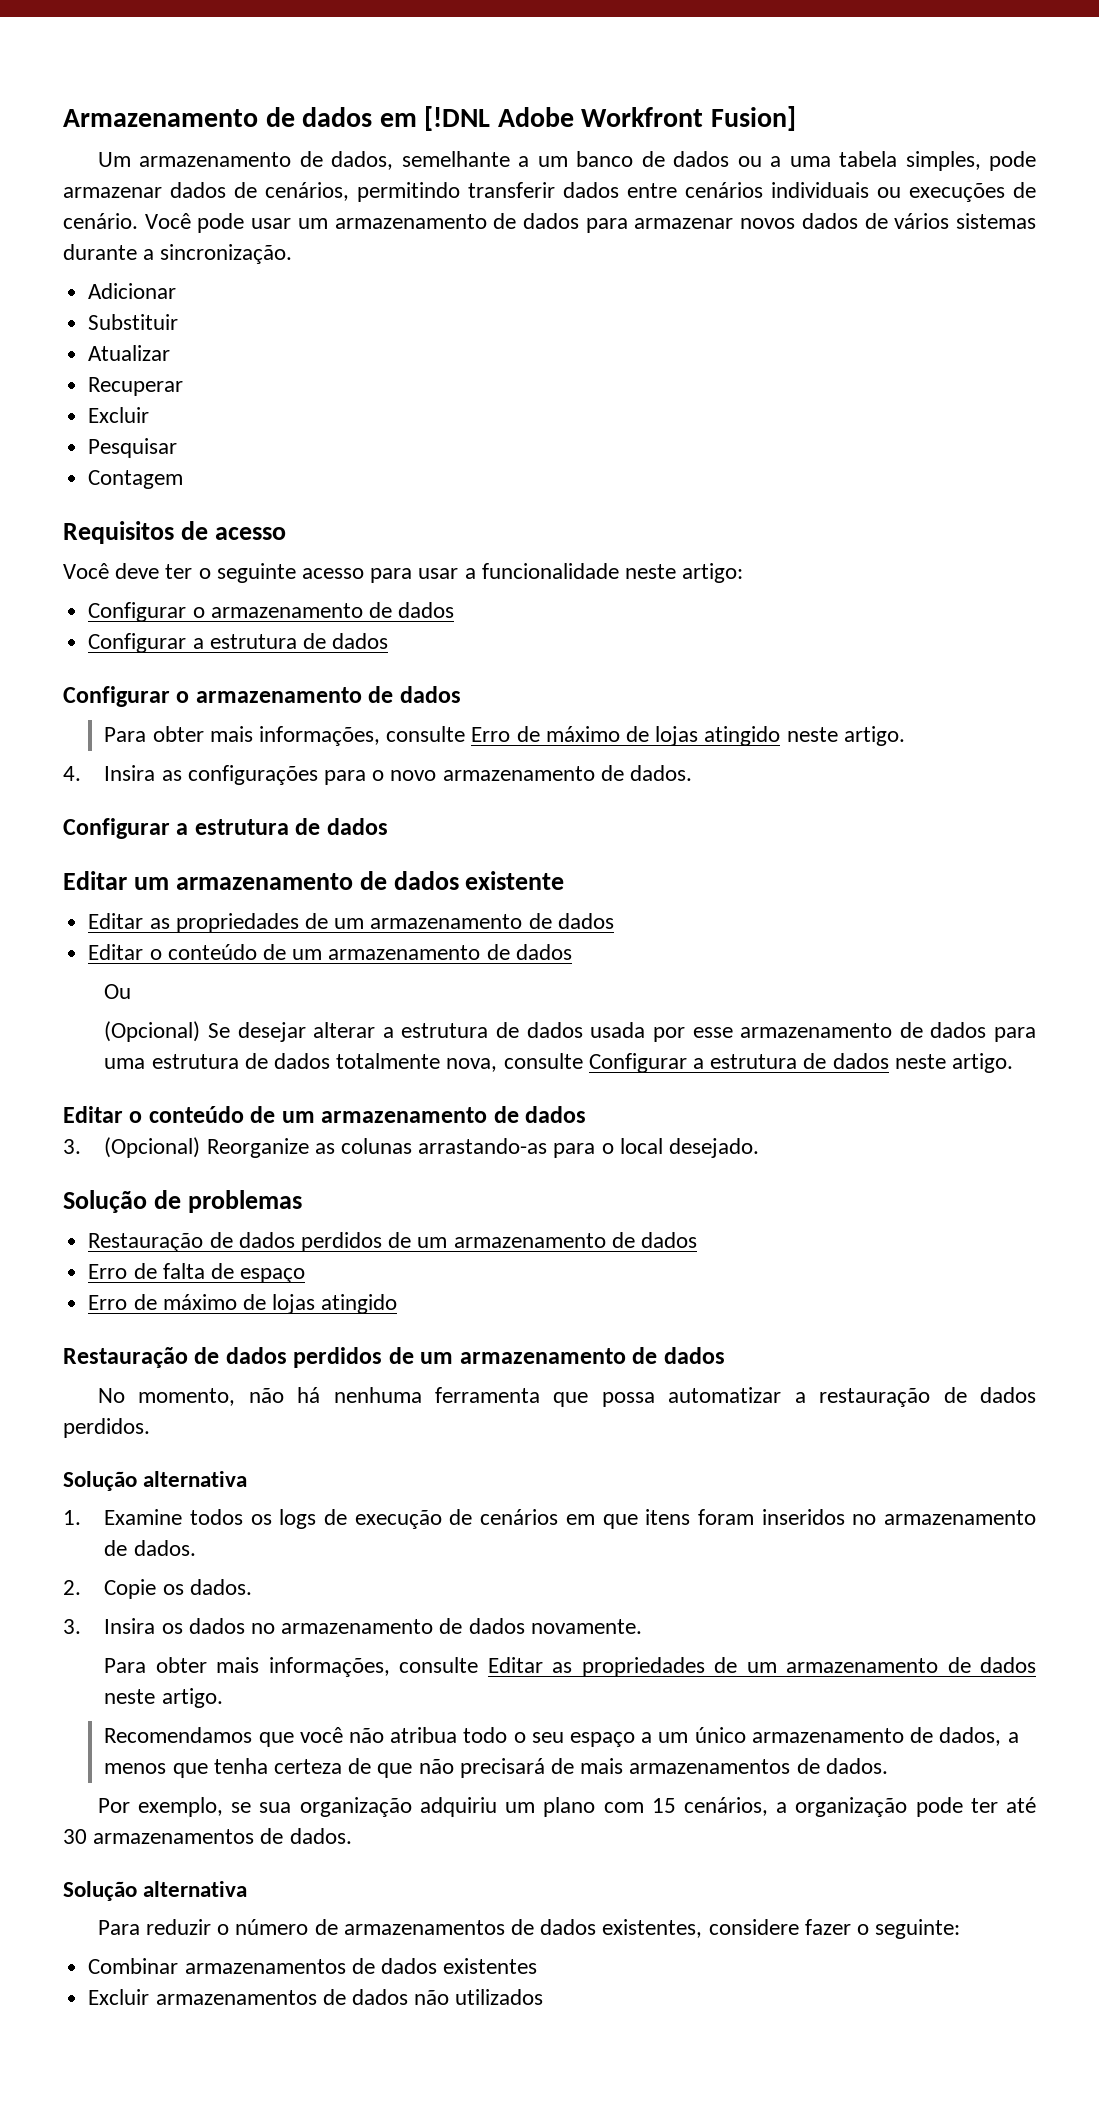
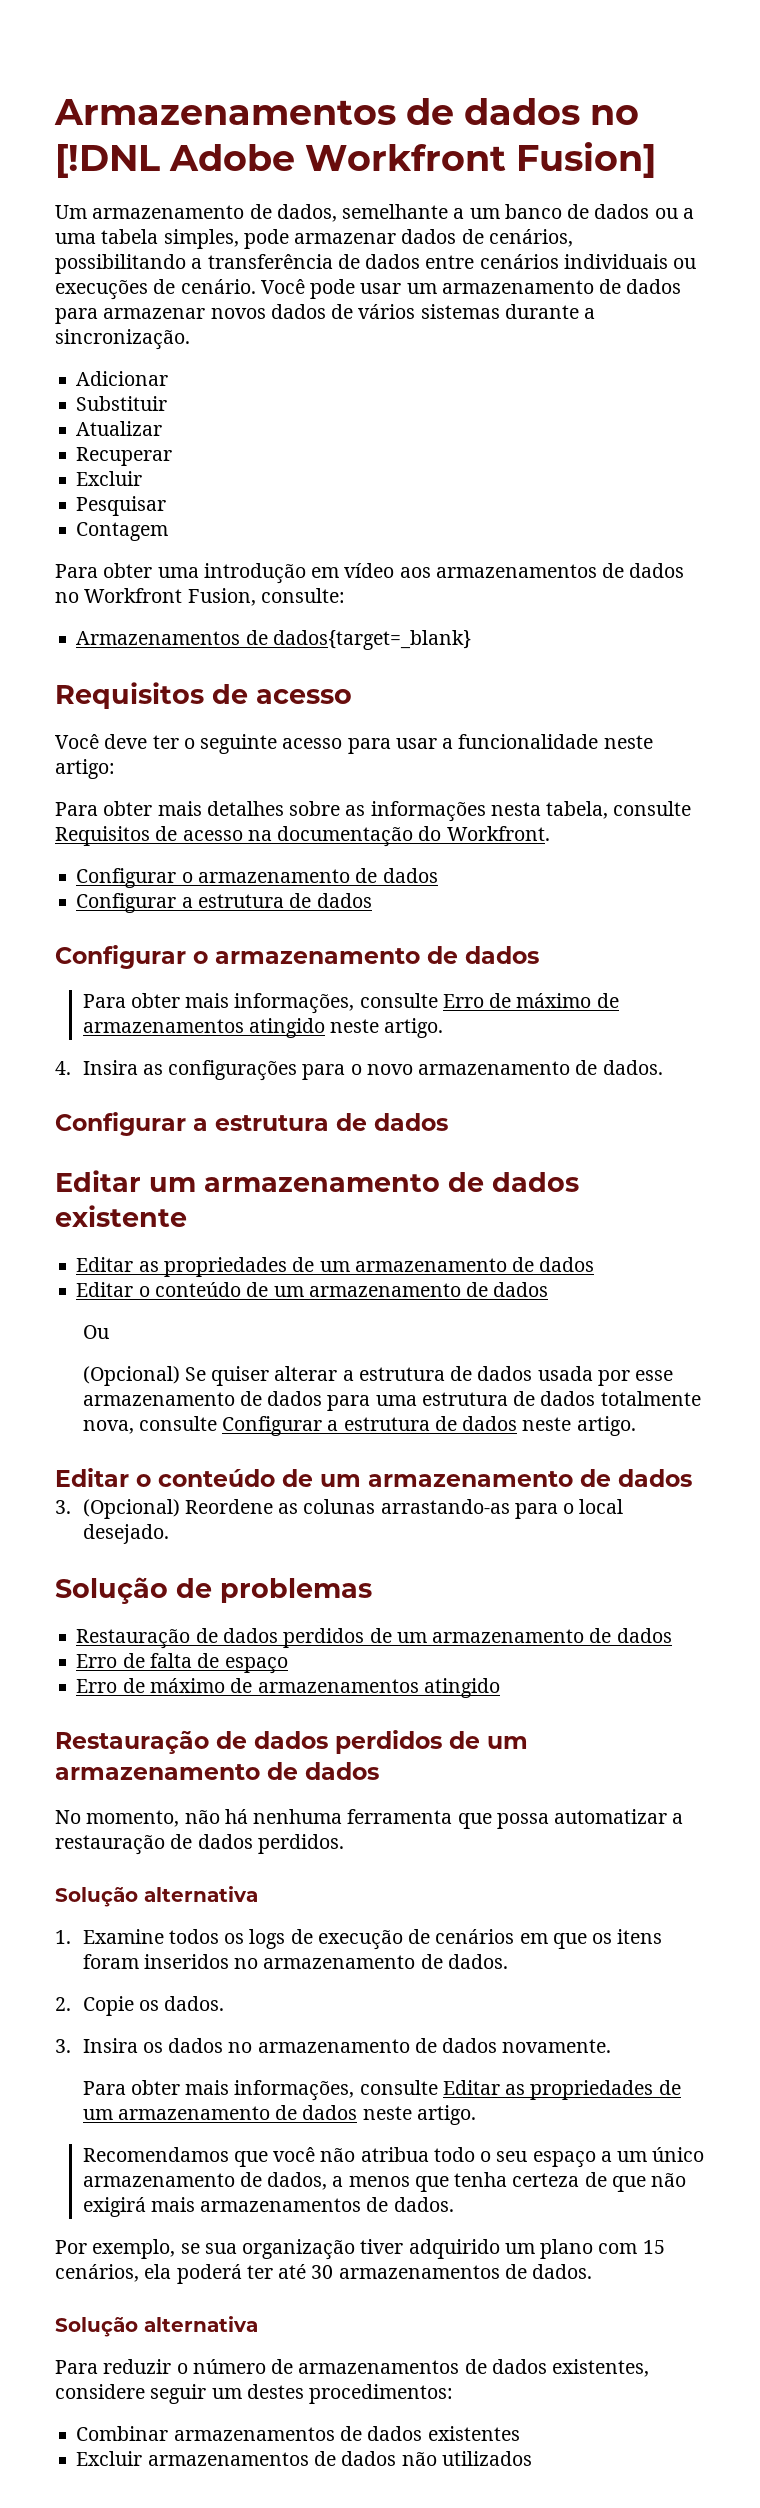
- Armazenamento de dados em [!DNL Adobe Workfront Fusion]
+ Armazenamentos de dados no [!DNL Adobe Workfront Fusion]
- Um armazenamento de dados, semelhante a um banco de dados ou a uma tabela simples, pode armazenar dados de cenários, permitindo transferir dados entre cenários individuais ou execuções de cenário.
+ Um armazenamento de dados, semelhante a um banco de dados ou a uma tabela simples, pode armazenar dados de cenários, possibilitando a transferência de dados entre cenários individuais ou execuções de cenário.
+ Para obter uma introdução em vídeo aos armazenamentos de dados no Workfront Fusion, consulte:
+ Armazenamentos de dados{target=_blank}
+ Para obter mais detalhes sobre as informações nesta tabela, consulte Requisitos de acesso na documentação do Workfront.
- Para obter mais informações, consulte Erro de máximo de lojas atingido neste artigo.
+ Para obter mais informações, consulte Erro de máximo de armazenamentos atingido neste artigo.
- (Opcional) Se desejar alterar a estrutura de dados usada por esse armazenamento de dados para uma estrutura de dados totalmente nova, consulte Configurar a estrutura de dados neste artigo.
+ (Opcional) Se quiser alterar a estrutura de dados usada por esse armazenamento de dados para uma estrutura de dados totalmente nova, consulte Configurar a estrutura de dados neste artigo.
- 3. (Opcional) Reorganize as colunas arrastando-as para o local desejado.
+ 3. (Opcional) Reordene as colunas arrastando-as para o local desejado.
  Erro de falta de espaço
- Erro de máximo de lojas atingido
+ Erro de máximo de armazenamentos atingido
- 1. Examine todos os logs de execução de cenários em que itens foram inseridos no armazenamento de dados.
+ 1. Examine todos os logs de execução de cenários em que os itens foram inseridos no armazenamento de dados.
- Recomendamos que você não atribua todo o seu espaço a um único armazenamento de dados, a menos que tenha certeza de que não precisará de mais armazenamentos de dados.
+ Recomendamos que você não atribua todo o seu espaço a um único armazenamento de dados, a menos que tenha certeza de que não exigirá mais armazenamentos de dados.
- Por exemplo, se sua organização adquiriu um plano com 15 cenários, a organização pode ter até 30 armazenamentos de dados.
+ Por exemplo, se sua organização tiver adquirido um plano com 15 cenários, ela poderá ter até 30 armazenamentos de dados.
- Para reduzir o número de armazenamentos de dados existentes, considere fazer o seguinte:
+ Para reduzir o número de armazenamentos de dados existentes, considere seguir um destes procedimentos:

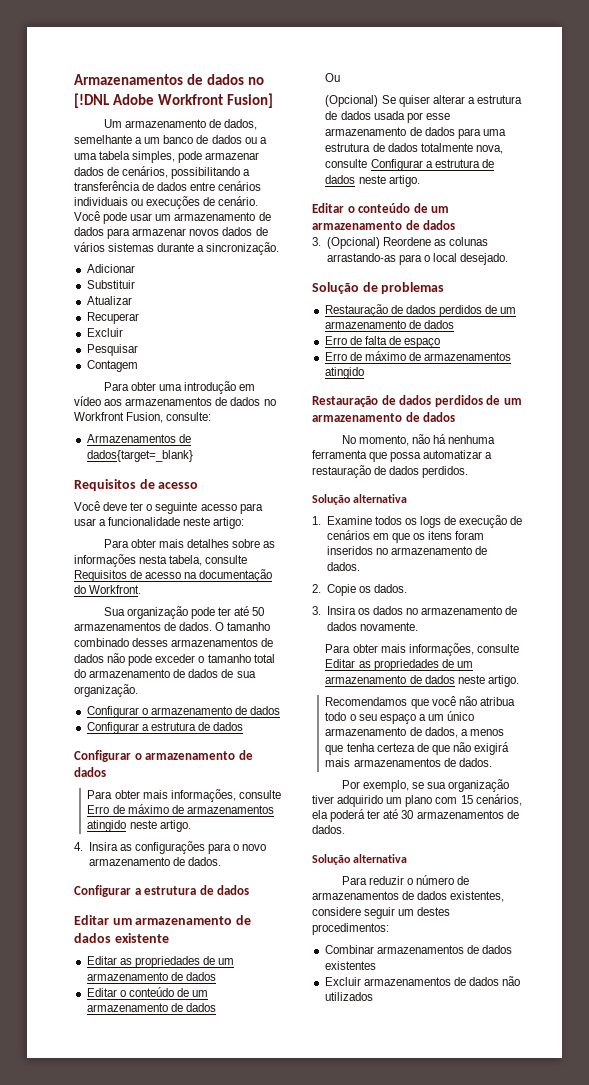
+ Sua organização pode ter até 50 armazenamentos de dados. O tamanho combinado desses armazenamentos de dados não pode exceder o tamanho total do armazenamento de dados de sua organização.

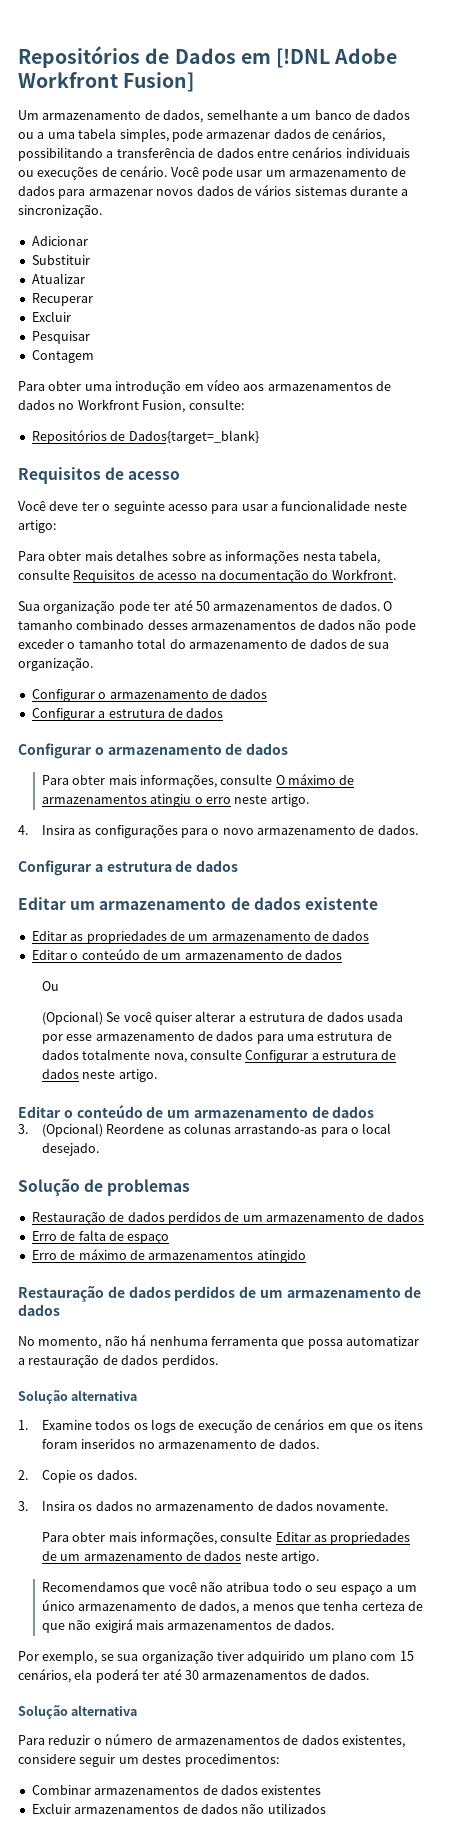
- Armazenamentos de dados no [!DNL Adobe Workfront Fusion]
+ Repositórios de Dados em [!DNL Adobe Workfront Fusion]
- Armazenamentos de dados{target=_blank}
+ Repositórios de Dados{target=_blank}
- Para obter mais informações, consulte Erro de máximo de armazenamentos atingido neste artigo.
+ Para obter mais informações, consulte O máximo de armazenamentos atingiu o erro neste artigo.
- (Opcional) Se quiser alterar a estrutura de dados usada por esse armazenamento de dados para uma estrutura de dados totalmente nova, consulte Configurar a estrutura de dados neste artigo.
+ (Opcional) Se você quiser alterar a estrutura de dados usada por esse armazenamento de dados para uma estrutura de dados totalmente nova, consulte Configurar a estrutura de dados neste artigo.

